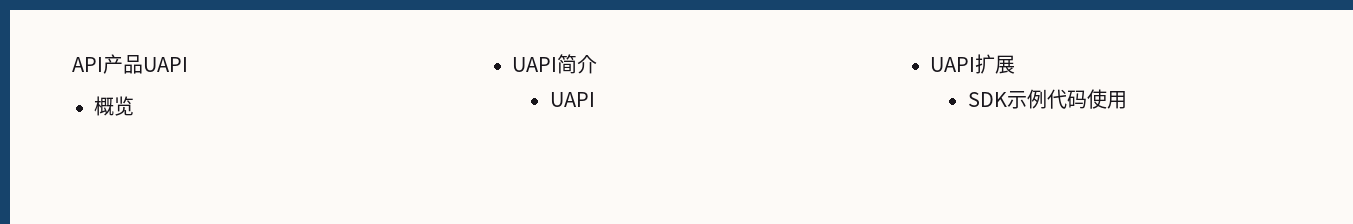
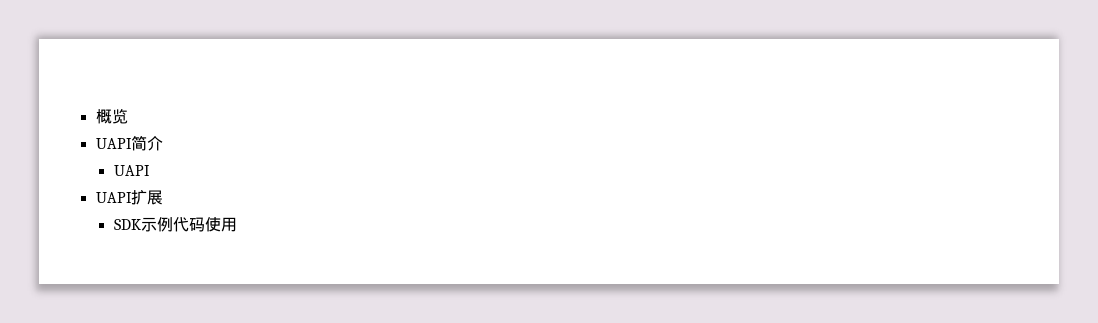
- API产品UAPI

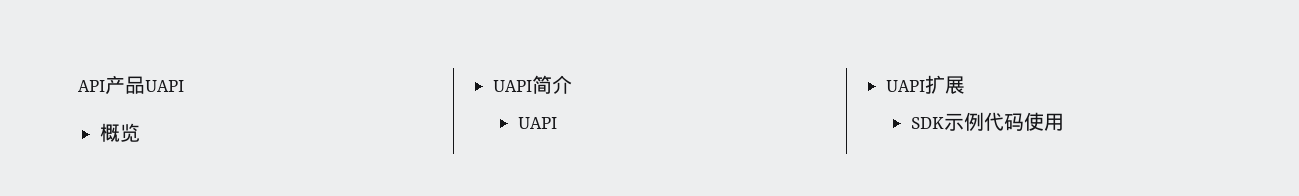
+ API产品UAPI

